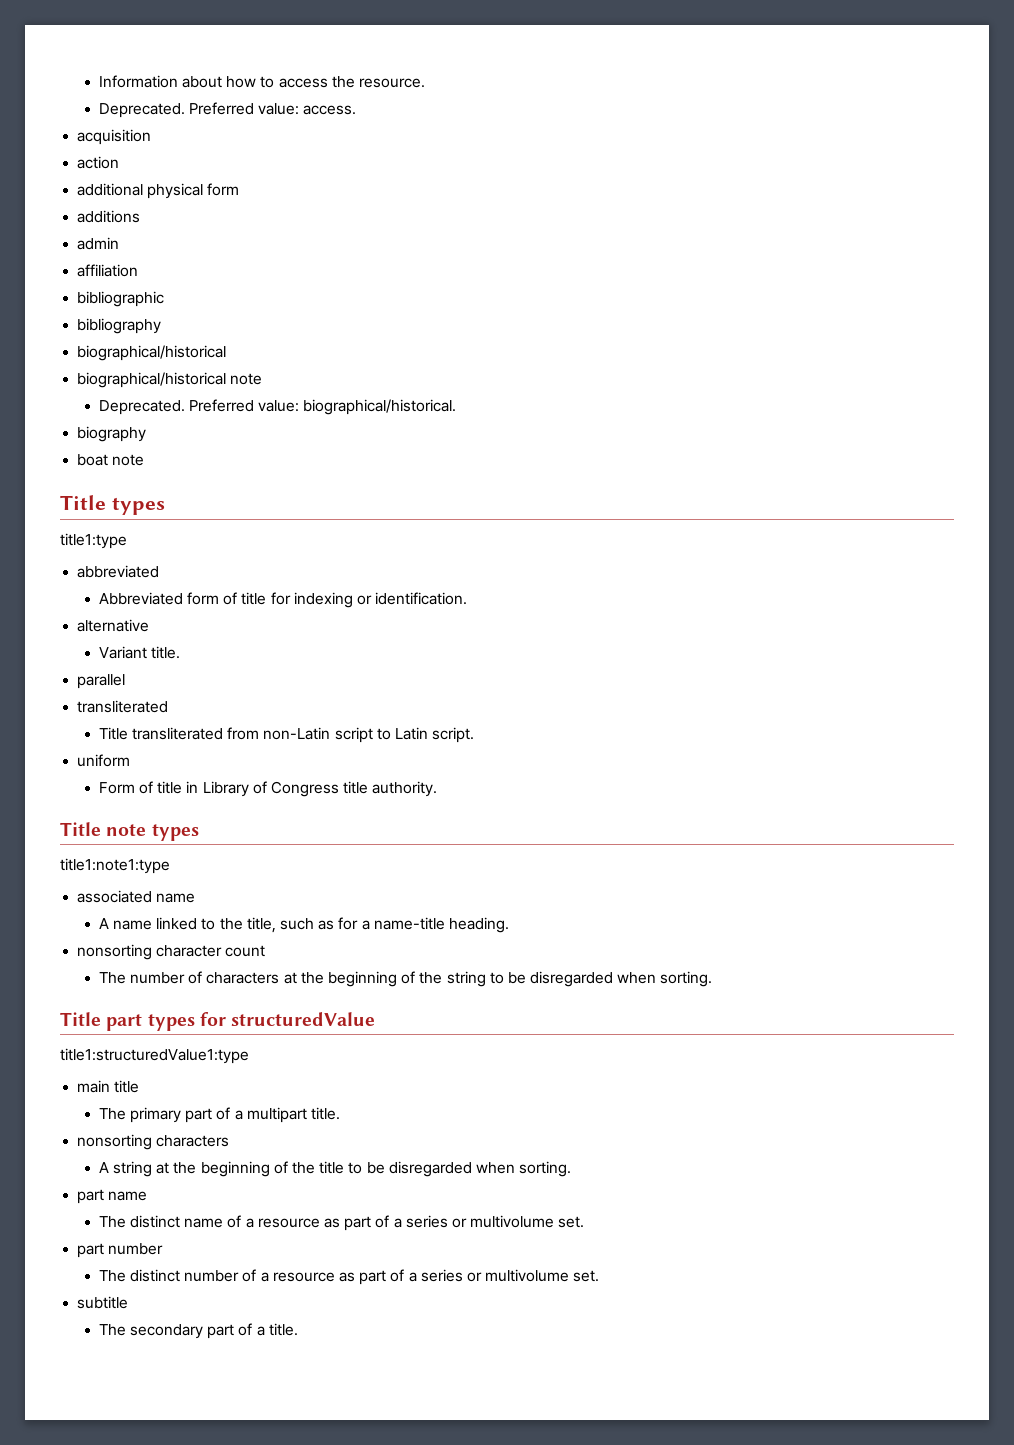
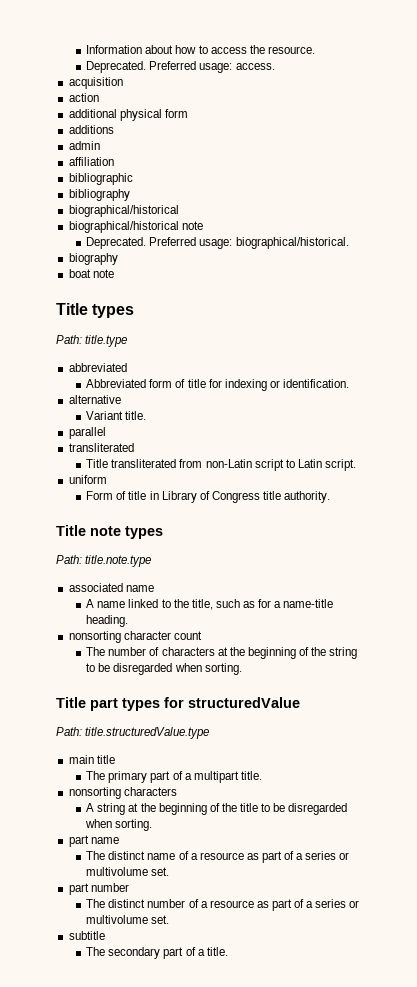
- Preferred value: access.
+ Preferred usage: access.
- Preferred value: biographical/historical.
+ Preferred usage: biographical/historical.
- title1:type
+ Path: title.type
- title1:note1:type
+ Path: title.note.type
- title1:structuredValue1:type
+ Path: title.structuredValue.type

